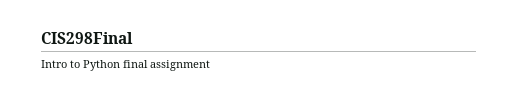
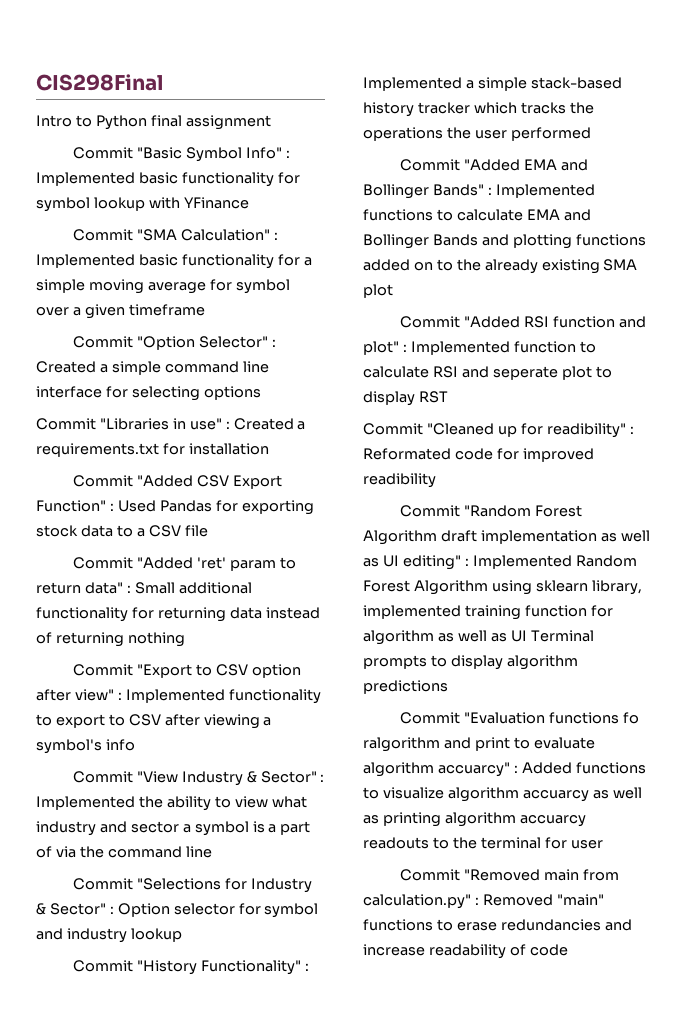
+ Commit "Basic Symbol Info" : Implemented basic functionality for symbol lookup with YFinance
+ Commit "SMA Calculation" : Implemented basic functionality for a simple moving average for symbol over a given timeframe
+ Commit "Option Selector" : Created a simple command line interface for selecting options
+ Commit "Libraries in use" : Created a requirements.txt for installation
+ Commit "Added CSV Export Function" : Used Pandas for exporting stock data to a CSV file
+ Commit "Added 'ret' param to return data" : Small additional functionality for returning data instead of returning nothing
+ Commit "Export to CSV option after view" : Implemented functionality to export to CSV after viewing a symbol's info
+ Commit "View Industry & Sector" : Implemented the ability to view what industry and sector a symbol is a part of via the command line
+ Commit "Selections for Industry & Sector" : Option selector for symbol and industry lookup
+ Commit "History Functionality" : Implemented a simple stack-based history tracker which tracks the operations the user performed
+ Commit "Added EMA and Bollinger Bands" : Implemented functions to calculate EMA and Bollinger Bands and plotting functions added on to the already existing SMA plot
+ Commit "Added RSI function and plot" : Implemented function to calculate RSI and seperate plot to display RST
+ Commit "Cleaned up for readibility" : Reformated code for improved readibility
+ Commit "Random Forest Algorithm draft implementation as well as UI editing" : Implemented Random Forest Algorithm using sklearn library, implemented training function for algorithm as well as UI Terminal prompts to display algorithm predictions
+ Commit "Evaluation functions fo ralgorithm and print to evaluate algorithm accuarcy" : Added functions to visualize algorithm accuarcy as well as printing algorithm accuarcy readouts to the terminal for user
+ Commit "Removed main from calculation.py" : Removed "main" functions to erase redundancies and increase readability of code

